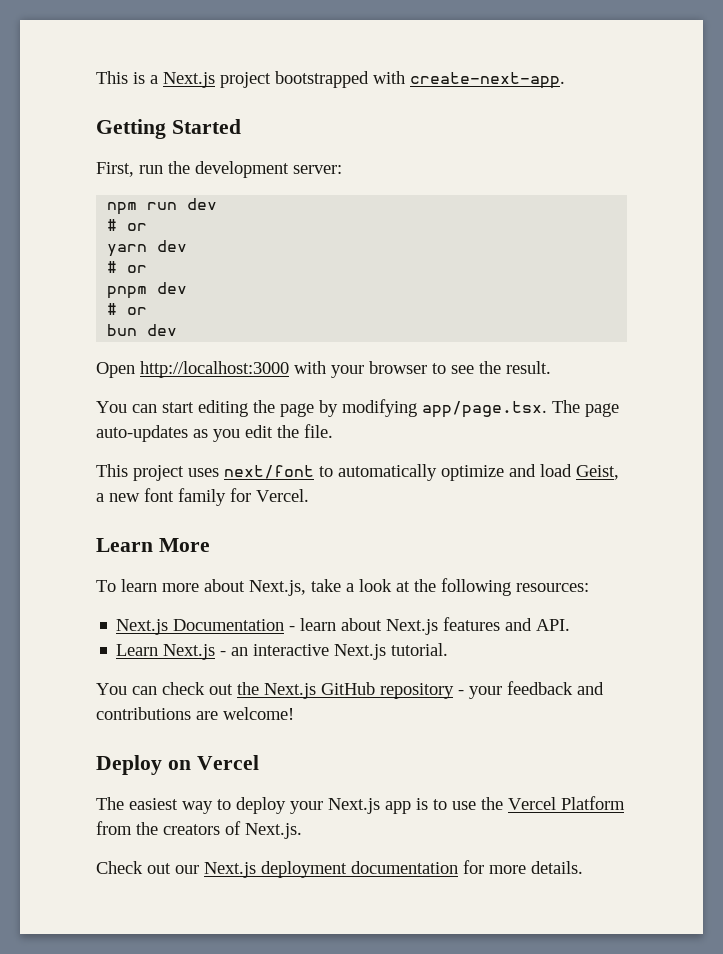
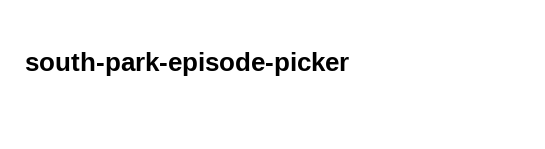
- This is a Next.js project bootstrapped with create-next-app.
- Getting Started
- First, run the development server:
- npm run dev
- # or
- yarn dev
- # or
- pnpm dev
- # or
- bun dev
- Open http://localhost:3000 with your browser to see the result.
- You can start editing the page by modifying app/page.tsx. The page auto-updates as you edit the file.
- This project uses next/font to automatically optimize and load Geist, a new font family for Vercel.
- Learn More
- To learn more about Next.js, take a look at the following resources:
- Next.js Documentation - learn about Next.js features and API.
- Learn Next.js - an interactive Next.js tutorial.
- You can check out the Next.js GitHub repository - your feedback and contributions are welcome!
- Deploy on Vercel
- The easiest way to deploy your Next.js app is to use the Vercel Platform from the creators of Next.js.
- Check out our Next.js deployment documentation for more details.
+ south-park-episode-picker

